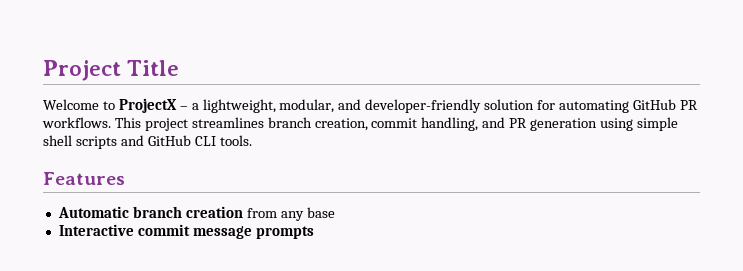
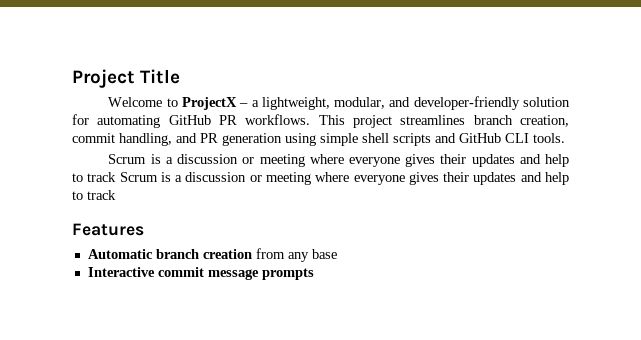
+ Scrum is a discussion or meeting where everyone gives their updates and help to track Scrum is a discussion or meeting where everyone gives their updates and help to track

